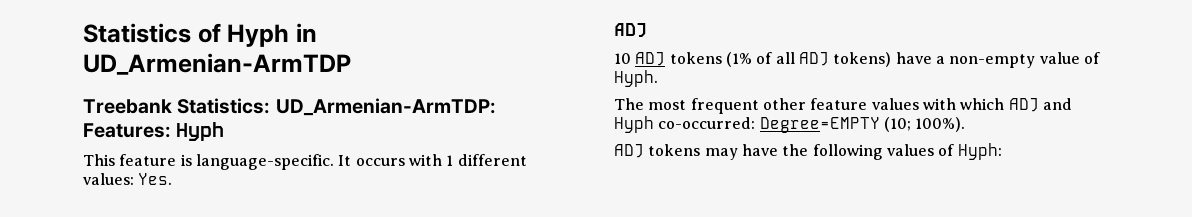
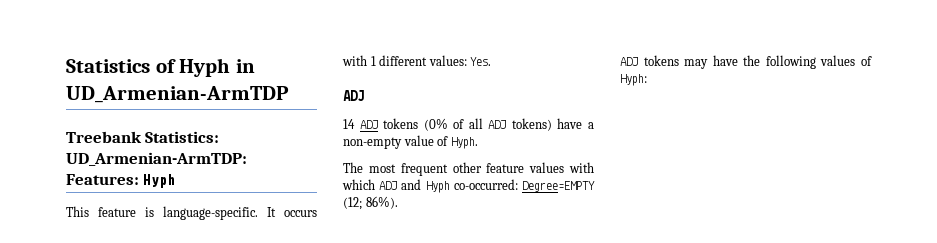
- 10 ADJ tokens (1% of all ADJ tokens) have a non-empty value of Hyph.
+ 14 ADJ tokens (0% of all ADJ tokens) have a non-empty value of Hyph.
- The most frequent other feature values with which ADJ and Hyph co-occurred: Degree=EMPTY (10; 100%).
+ The most frequent other feature values with which ADJ and Hyph co-occurred: Degree=EMPTY (12; 86%).

